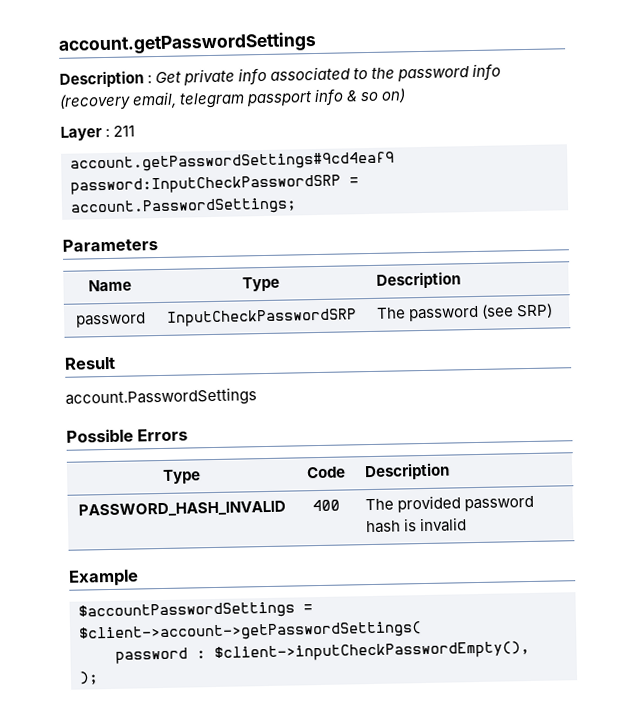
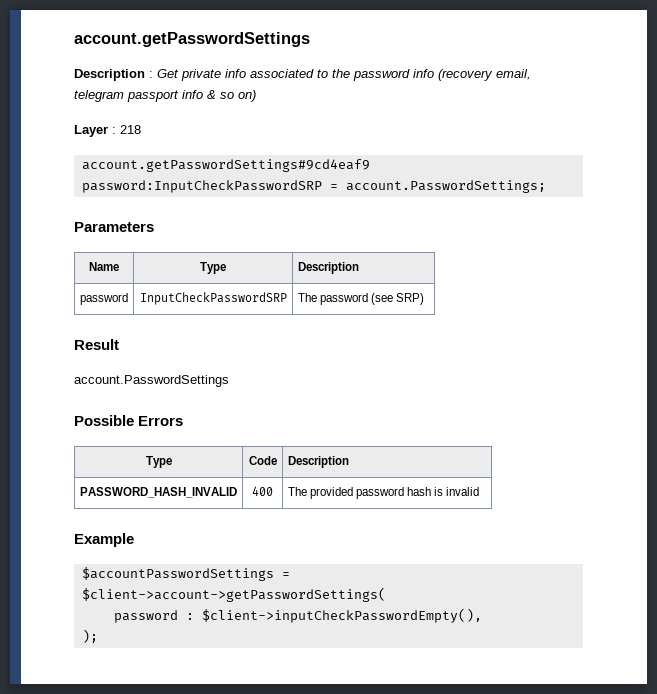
- Layer : 211
+ Layer : 218

